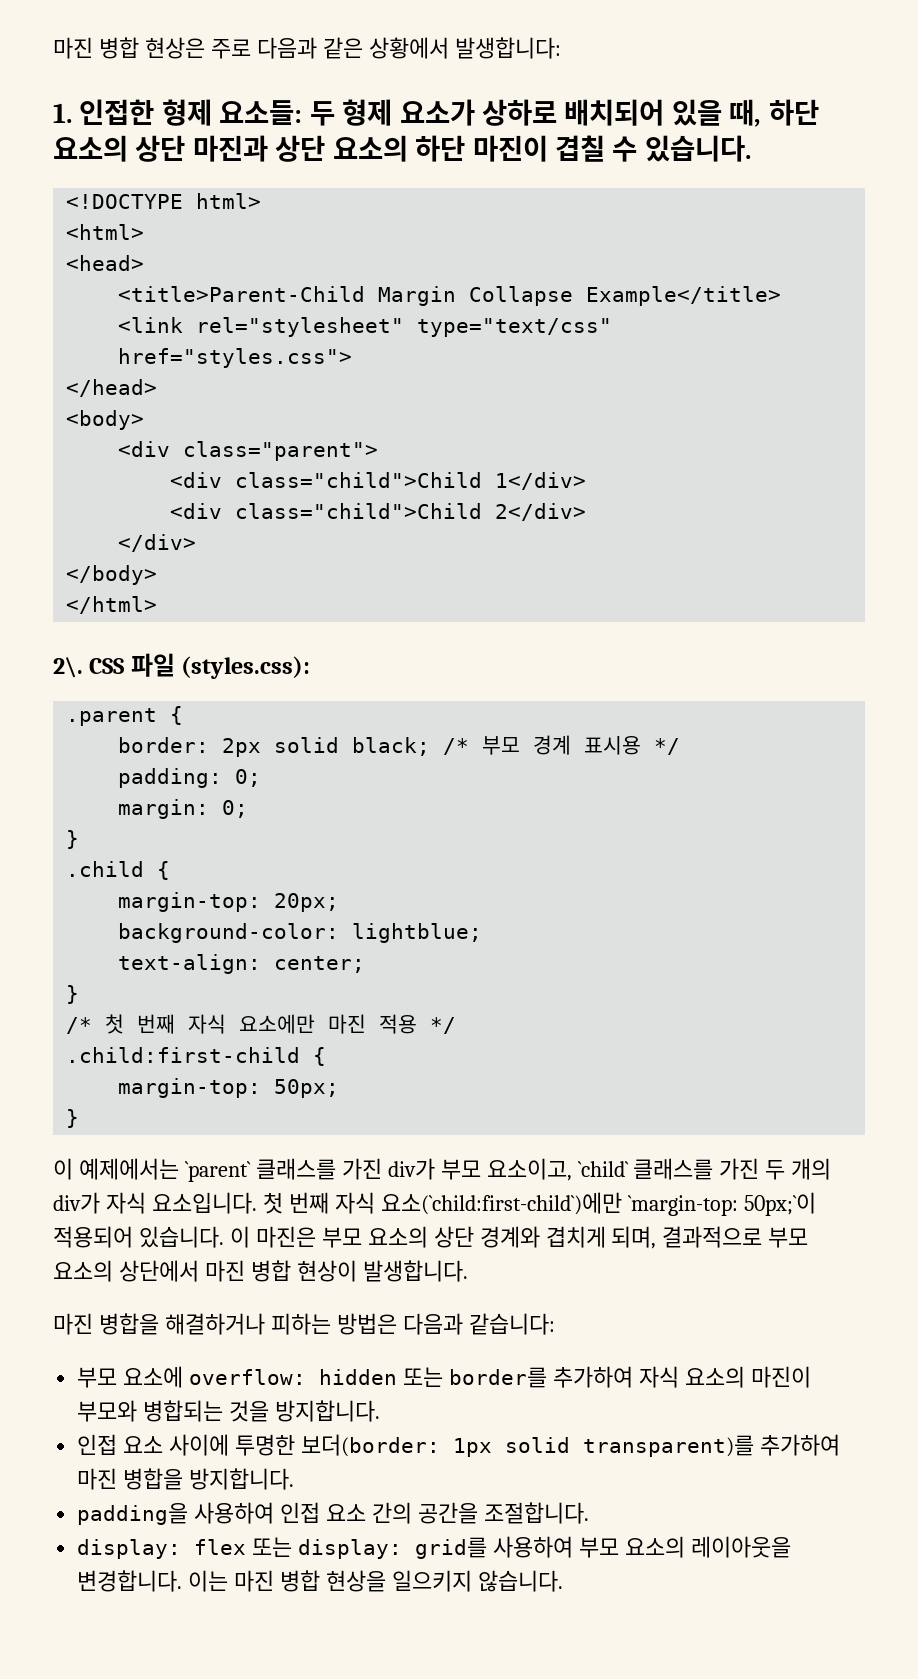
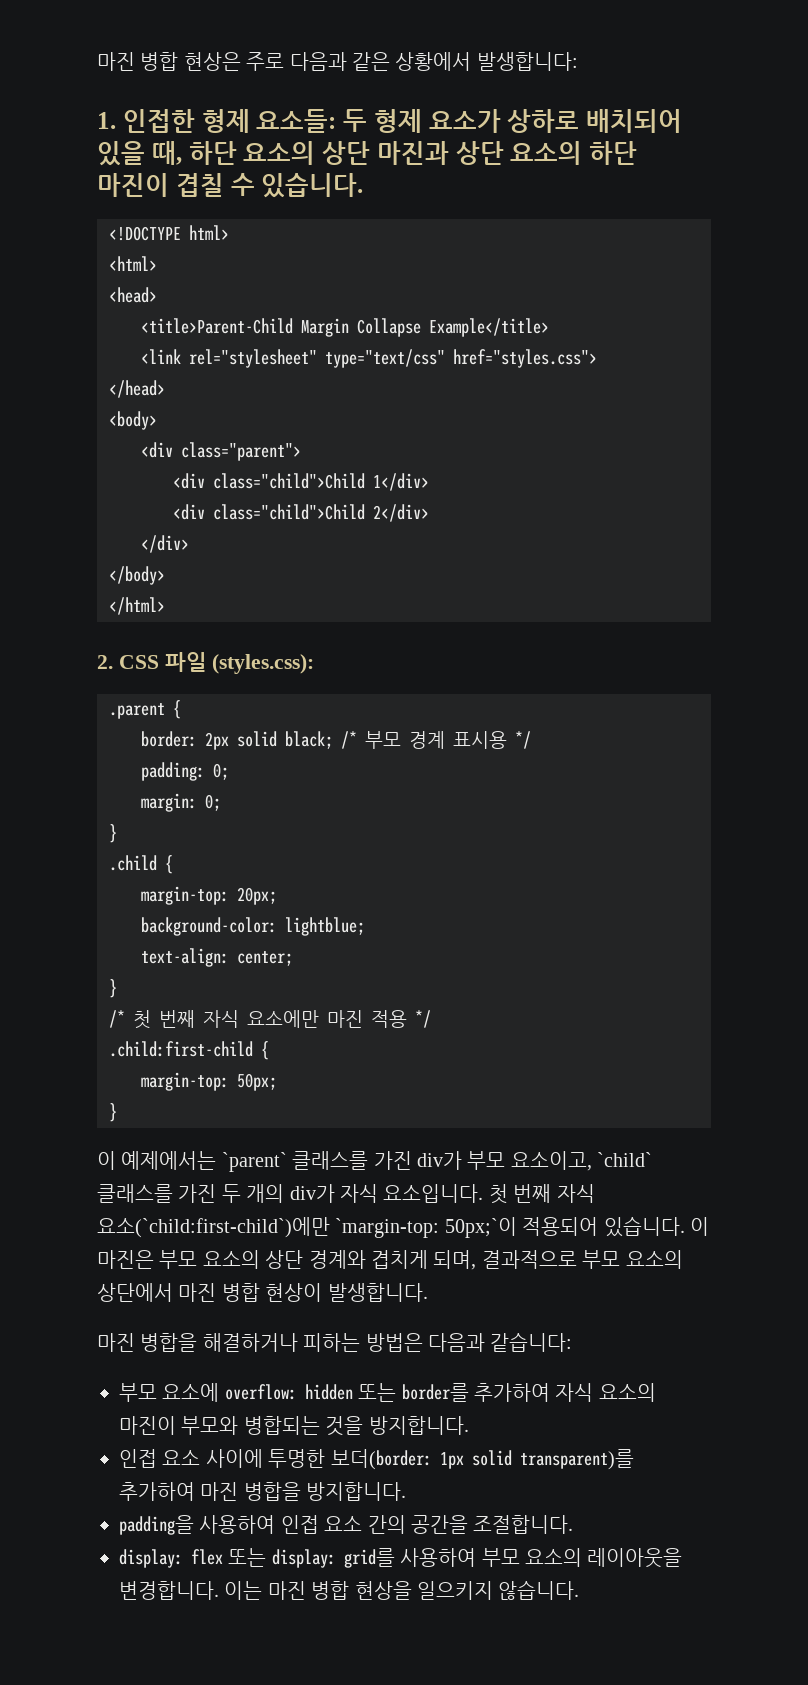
- 2\. CSS 파일 (styles.css):
+ 2. CSS 파일 (styles.css):

